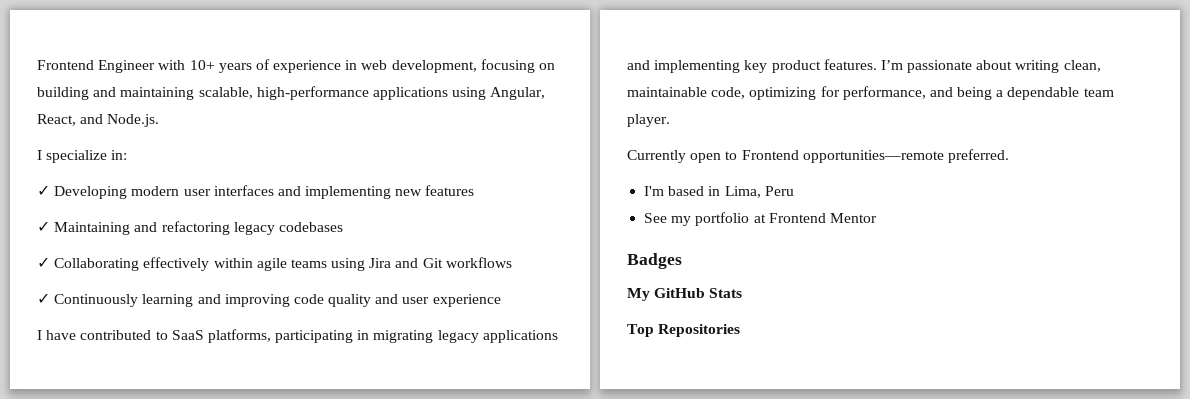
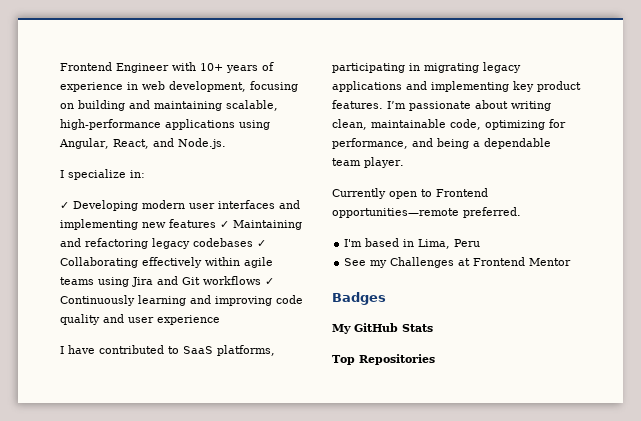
- ✓ Developing modern user interfaces and implementing new features
- ✓ Maintaining and refactoring legacy codebases
- ✓ Collaborating effectively within agile teams using Jira and Git workflows
- ✓ Continuously learning and improving code quality and user experience
+ ✓ Developing modern user interfaces and implementing new features ✓ Maintaining and refactoring legacy codebases ✓ Collaborating effectively within agile teams using Jira and Git workflows ✓ Continuously learning and improving code quality and user experience
- See my portfolio at Frontend Mentor
+ See my Challenges at Frontend Mentor

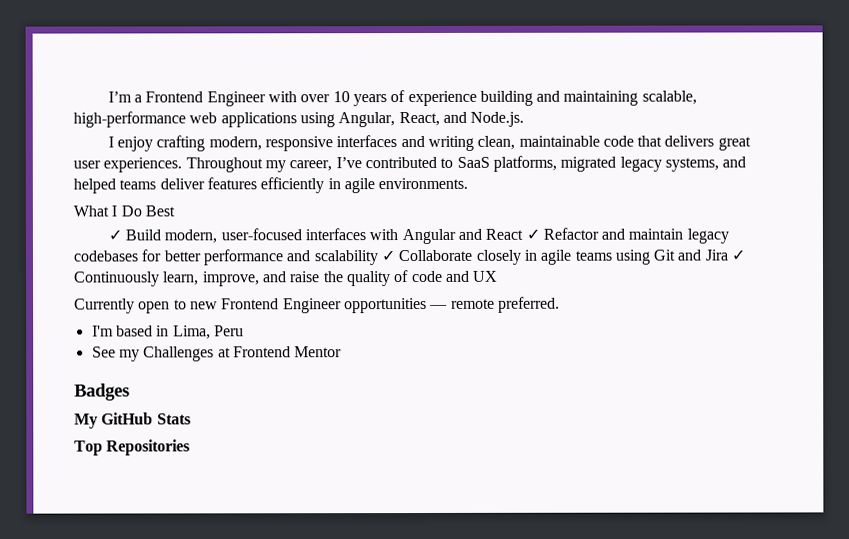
- Frontend Engineer with 10+ years of experience in web development, focusing on building and maintaining scalable, high-performance applications using Angular, React, and Node.js.
+ I’m a Frontend Engineer with over 10 years of experience building and maintaining scalable, high-performance web applications using Angular, React, and Node.js.
- I specialize in:
- ✓ Developing modern user interfaces and implementing new features ✓ Maintaining and refactoring legacy codebases ✓ Collaborating effectively within agile teams using Jira and Git workflows ✓ Continuously learning and improving code quality and user experience
- I have contributed to SaaS platforms, participating in migrating legacy applications and implementing key product features. I’m passionate about writing clean, maintainable code, optimizing for performance, and being a dependable team player.
- Currently open to Frontend opportunities—remote preferred.
+ I enjoy crafting modern, responsive interfaces and writing clean, maintainable code that delivers great user experiences. Throughout my career, I’ve contributed to SaaS platforms, migrated legacy systems, and helped teams deliver features efficiently in agile environments.
+ What I Do Best
+ ✓ Build modern, user-focused interfaces with Angular and React ✓ Refactor and maintain legacy codebases for better performance and scalability ✓ Collaborate closely in agile teams using Git and Jira ✓ Continuously learn, improve, and raise the quality of code and UX
+ Currently open to new Frontend Engineer opportunities — remote preferred.

